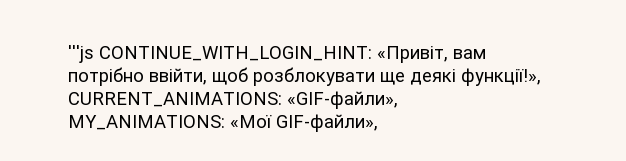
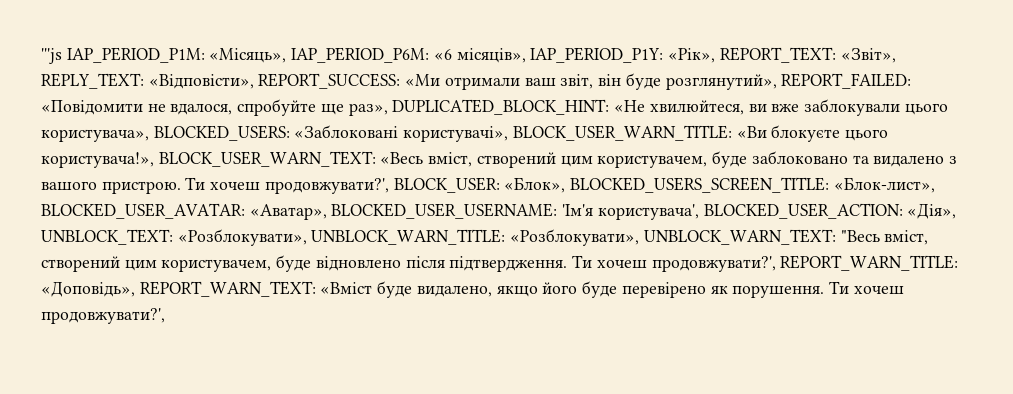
- '''js CONTINUE_WITH_LOGIN_HINT: «Привіт, вам потрібно ввійти, щоб розблокувати ще деякі функції!», CURRENT_ANIMATIONS: «GIF-файли», MY_ANIMATIONS: «Мої GIF-файли»,
+ '''js IAP_PERIOD_P1M: «Місяць», IAP_PERIOD_P6M: «6 місяців», IAP_PERIOD_P1Y: «Рік», REPORT_TEXT: «Звіт», REPLY_TEXT: «Відповісти», REPORT_SUCCESS: «Ми отримали ваш звіт, він буде розглянутий», REPORT_FAILED: «Повідомити не вдалося, спробуйте ще раз», DUPLICATED_BLOCK_HINT: «Не хвилюйтеся, ви вже заблокували цього користувача», BLOCKED_USERS: «Заблоковані користувачі», BLOCK_USER_WARN_TITLE: «Ви блокуєте цього користувача!», BLOCK_USER_WARN_TEXT: «Весь вміст, створений цим користувачем, буде заблоковано та видалено з вашого пристрою. Ти хочеш продовжувати?', BLOCK_USER: «Блок», BLOCKED_USERS_SCREEN_TITLE: «Блок-лист», BLOCKED_USER_AVATAR: «Аватар», BLOCKED_USER_USERNAME: 'Ім'я користувача', BLOCKED_USER_ACTION: «Дія», UNBLOCK_TEXT: «Розблокувати», UNBLOCK_WARN_TITLE: «Розблокувати», UNBLOCK_WARN_TEXT: "Весь вміст, створений цим користувачем, буде відновлено після підтвердження. Ти хочеш продовжувати?', REPORT_WARN_TITLE: «Доповідь», REPORT_WARN_TEXT: «Вміст буде видалено, якщо його буде перевірено як порушення. Ти хочеш продовжувати?',

